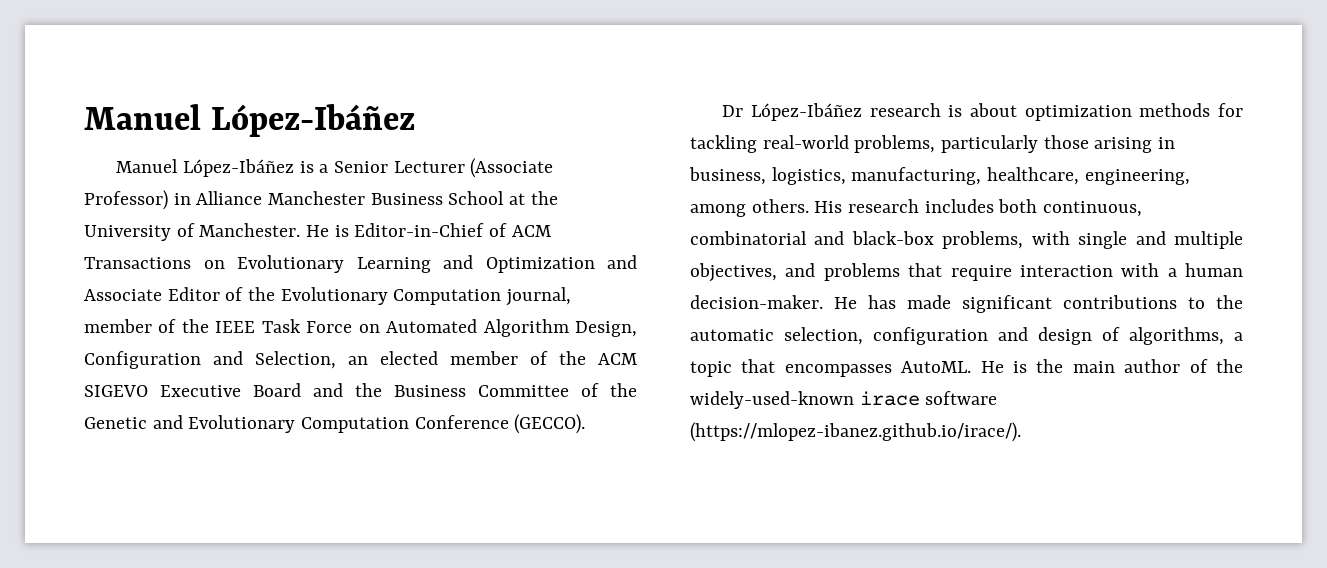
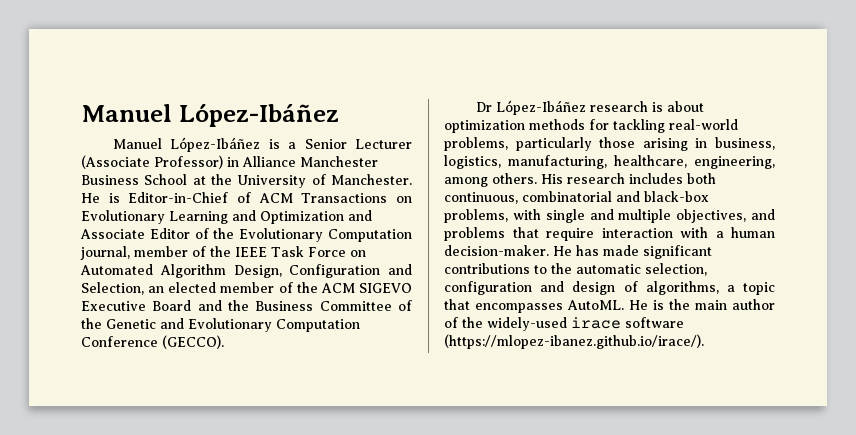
- He is the main author of the widely-used-known irace software (https://mlopez-ibanez.github.io/irace/).
+ He is the main author of the widely-used irace software (https://mlopez-ibanez.github.io/irace/).

